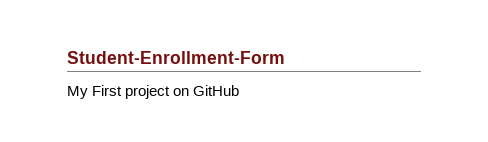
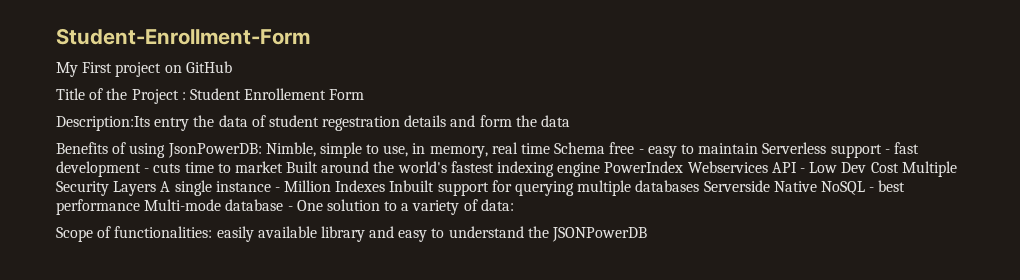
+ Title of the Project : Student Enrollement Form
+ Description:Its entry the data of student regestration details and form the data
+ Benefits of using JsonPowerDB: Nimble, simple to use, in memory, real time Schema free - easy to maintain Serverless support - fast development - cuts time to market Built around the world's fastest indexing engine PowerIndex Webservices API - Low Dev Cost Multiple Security Layers A single instance - Million Indexes Inbuilt support for querying multiple databases Serverside Native NoSQL - best performance Multi-mode database - One solution to a variety of data:
+ Scope of functionalities: easily available library and easy to understand the JSONPowerDB

